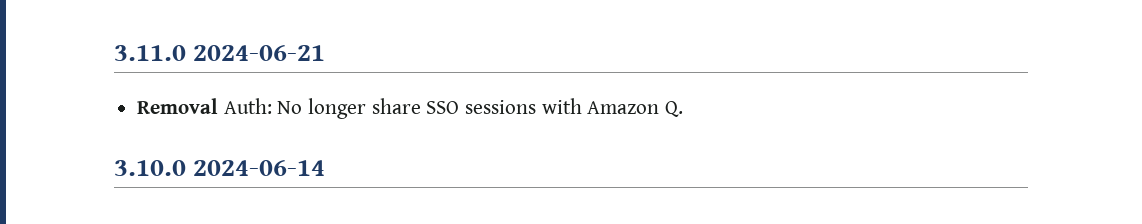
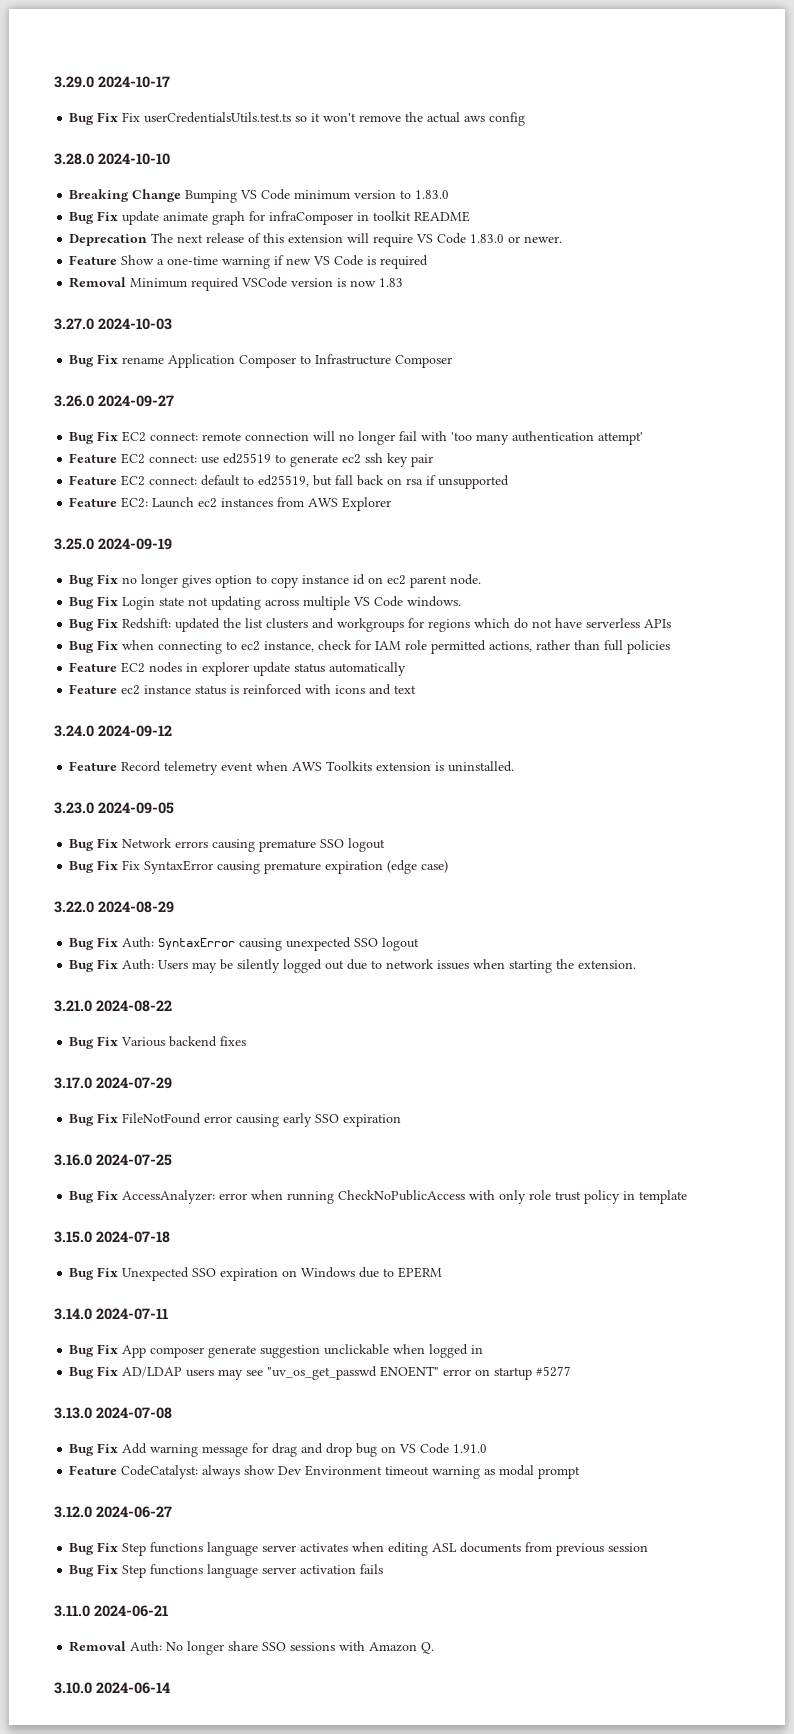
+ 3.29.0 2024-10-17
+ Bug Fix Fix userCredentialsUtils.test.ts so it won't remove the actual aws config
+ 3.28.0 2024-10-10
+ Breaking Change Bumping VS Code minimum version to 1.83.0
+ Bug Fix update animate graph for infraComposer in toolkit README
+ Deprecation The next release of this extension will require VS Code 1.83.0 or newer.
+ Feature Show a one-time warning if new VS Code is required
+ Removal Minimum required VSCode version is now 1.83
+ 3.27.0 2024-10-03
+ Bug Fix rename Application Composer to Infrastructure Composer
+ 3.26.0 2024-09-27
+ Bug Fix EC2 connect: remote connection will no longer fail with 'too many authentication attempt'
+ Feature EC2 connect: use ed25519 to generate ec2 ssh key pair
+ Feature EC2 connect: default to ed25519, but fall back on rsa if unsupported
+ Feature EC2: Launch ec2 instances from AWS Explorer
+ 3.25.0 2024-09-19
+ Bug Fix no longer gives option to copy instance id on ec2 parent node.
+ Bug Fix Login state not updating across multiple VS Code windows.
+ Bug Fix Redshift: updated the list clusters and workgroups for regions which do not have serverless APIs
+ Bug Fix when connecting to ec2 instance, check for IAM role permitted actions, rather than full policies
+ Feature EC2 nodes in explorer update status automatically
+ Feature ec2 instance status is reinforced with icons and text
+ 3.24.0 2024-09-12
+ Feature Record telemetry event when AWS Toolkits extension is uninstalled.
+ 3.23.0 2024-09-05
+ Bug Fix Network errors causing premature SSO logout
+ Bug Fix Fix SyntaxError causing premature expiration (edge case)
+ 3.22.0 2024-08-29
+ Bug Fix Auth: SyntaxError causing unexpected SSO logout
+ Bug Fix Auth: Users may be silently logged out due to network issues when starting the extension.
+ 3.21.0 2024-08-22
+ Bug Fix Various backend fixes
+ 3.17.0 2024-07-29
+ Bug Fix FileNotFound error causing early SSO expiration
+ 3.16.0 2024-07-25
+ Bug Fix AccessAnalyzer: error when running CheckNoPublicAccess with only role trust policy in template
+ 3.15.0 2024-07-18
+ Bug Fix Unexpected SSO expiration on Windows due to EPERM
+ 3.14.0 2024-07-11
+ Bug Fix App composer generate suggestion unclickable when logged in
+ Bug Fix AD/LDAP users may see "uv_os_get_passwd ENOENT" error on startup #5277
+ 3.13.0 2024-07-08
+ Bug Fix Add warning message for drag and drop bug on VS Code 1.91.0
+ Feature CodeCatalyst: always show Dev Environment timeout warning as modal prompt
+ 3.12.0 2024-06-27
+ Bug Fix Step functions language server activates when editing ASL documents from previous session
+ Bug Fix Step functions language server activation fails

